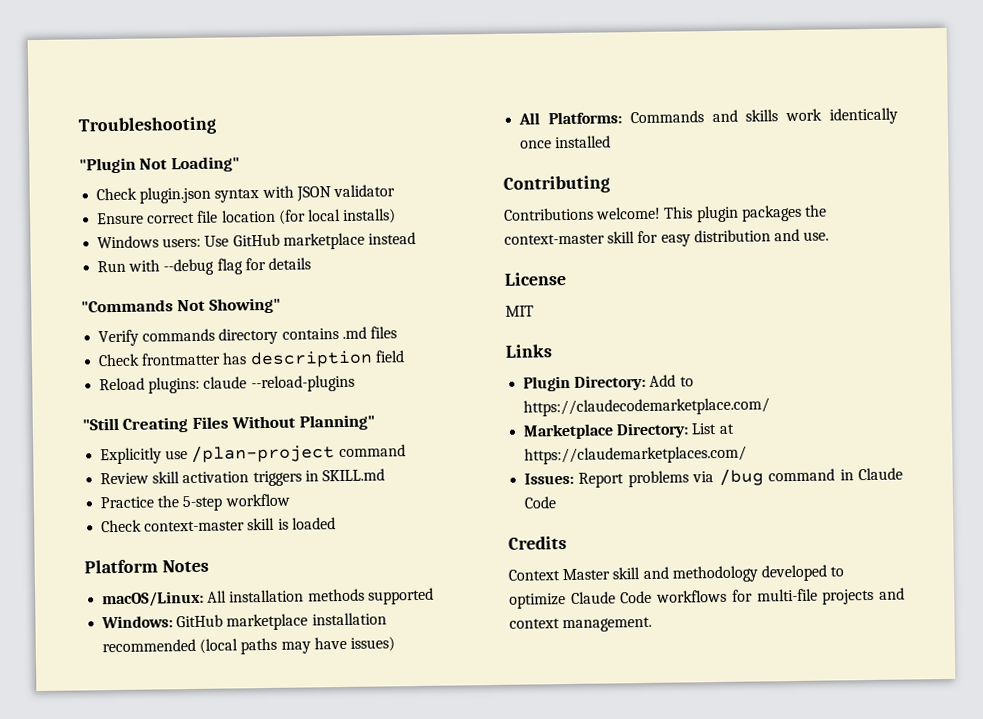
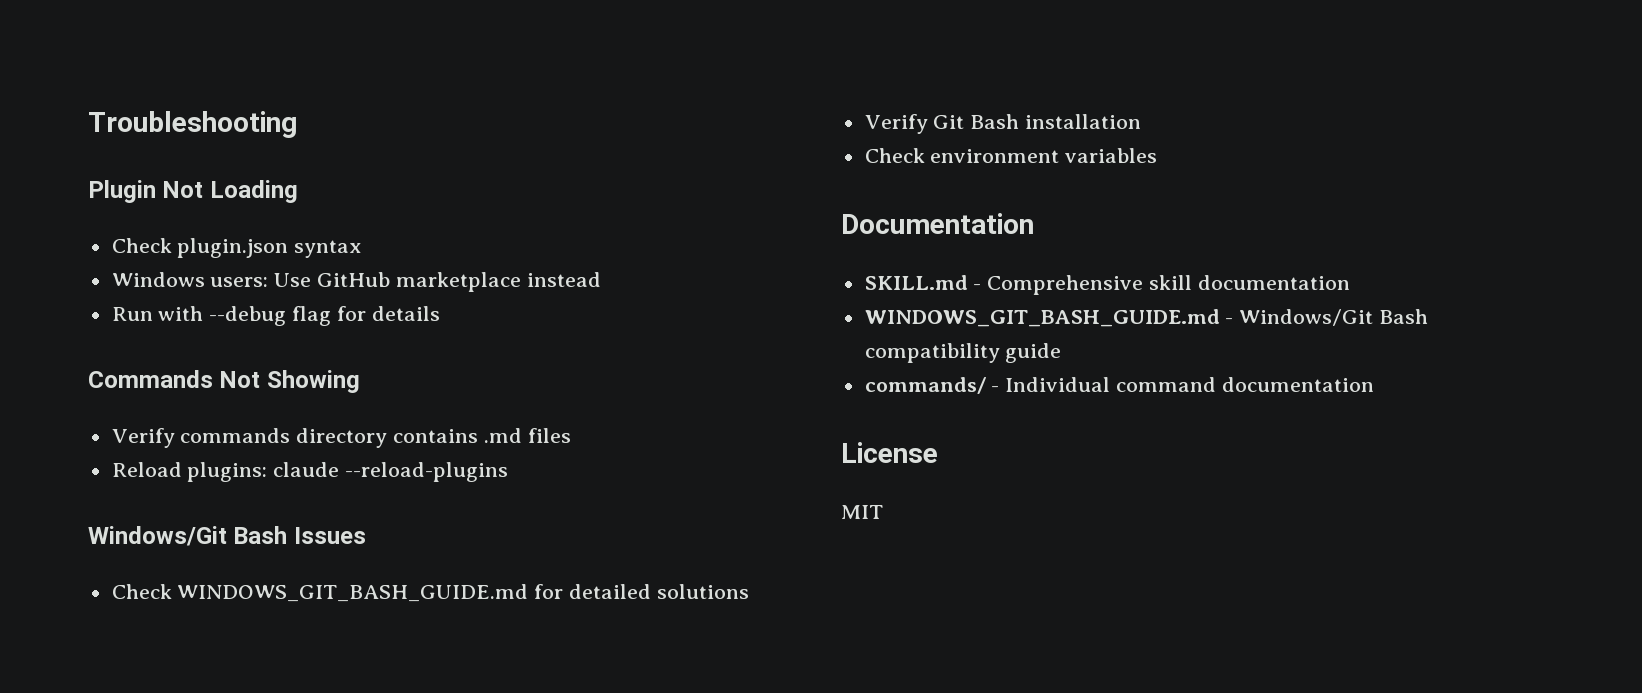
- "Plugin Not Loading"
+ Plugin Not Loading
- Check plugin.json syntax with JSON validator
- Ensure correct file location (for local installs)
+ Check plugin.json syntax
- "Commands Not Showing"
+ Commands Not Showing
- Check frontmatter has description field
- "Still Creating Files Without Planning"
- Explicitly use /plan-project command
- Review skill activation triggers in SKILL.md
- Practice the 5-step workflow
- Check context-master skill is loaded
- Platform Notes
- macOS/Linux: All installation methods supported
- Windows: GitHub marketplace installation recommended (local paths may have issues)
- All Platforms: Commands and skills work identically once installed
- Contributing
- Contributions welcome! This plugin packages the context-master skill for easy distribution and use.
+ Windows/Git Bash Issues
+ Check WINDOWS_GIT_BASH_GUIDE.md for detailed solutions
+ Verify Git Bash installation
+ Check environment variables
+ Documentation
+ SKILL.md - Comprehensive skill documentation
+ WINDOWS_GIT_BASH_GUIDE.md - Windows/Git Bash compatibility guide
+ commands/ - Individual command documentation
  License
  MIT
- Links
- Plugin Directory: Add to https://claudecodemarketplace.com/
- Marketplace Directory: List at https://claudemarketplaces.com/
- Issues: Report problems via /bug command in Claude Code
- Credits
- Context Master skill and methodology developed to optimize Claude Code workflows for multi-file projects and context management.

